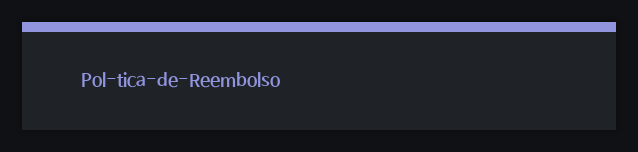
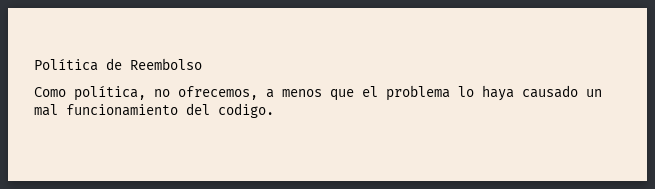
- Pol-tica-de-Reembolso
+ Política de Reembolso
+ Como política, no ofrecemos, a menos que el problema lo haya causado un mal funcionamiento del codigo.

